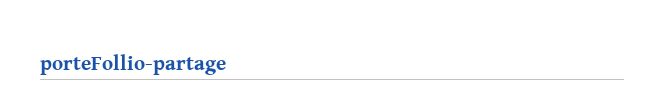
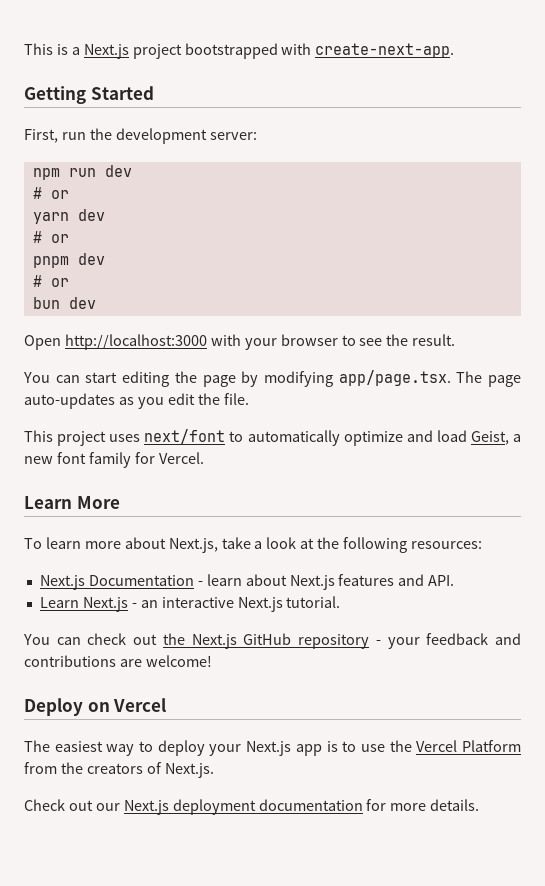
- porteFollio-partage
+ This is a Next.js project bootstrapped with create-next-app.
+ Getting Started
+ First, run the development server:
+ npm run dev
+ # or
+ yarn dev
+ # or
+ pnpm dev
+ # or
+ bun dev
+ Open http://localhost:3000 with your browser to see the result.
+ You can start editing the page by modifying app/page.tsx. The page auto-updates as you edit the file.
+ This project uses next/font to automatically optimize and load Geist, a new font family for Vercel.
+ Learn More
+ To learn more about Next.js, take a look at the following resources:
+ Next.js Documentation - learn about Next.js features and API.
+ Learn Next.js - an interactive Next.js tutorial.
+ You can check out the Next.js GitHub repository - your feedback and contributions are welcome!
+ Deploy on Vercel
+ The easiest way to deploy your Next.js app is to use the Vercel Platform from the creators of Next.js.
+ Check out our Next.js deployment documentation for more details.

